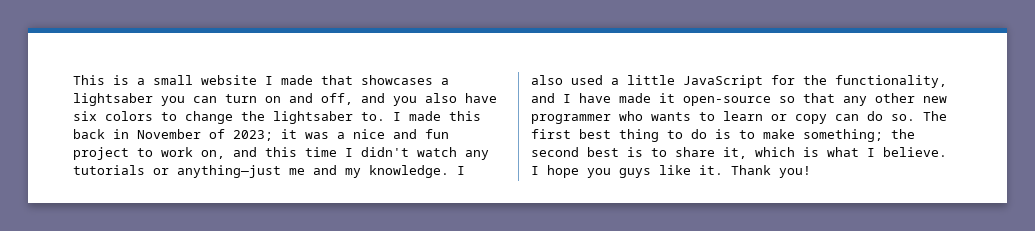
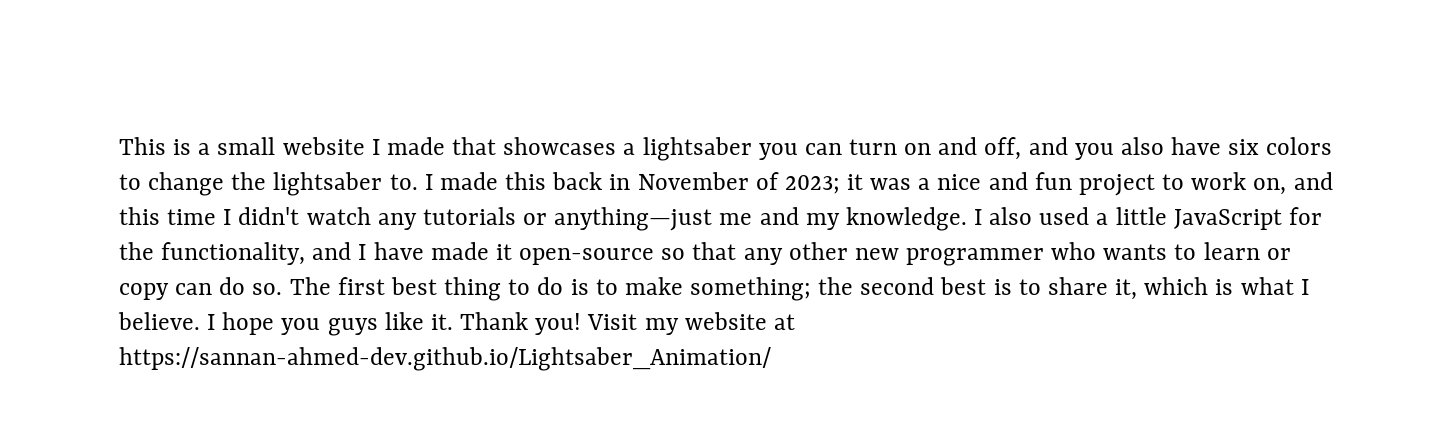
+ Visit my website at https://sannan-ahmed-dev.github.io/Lightsaber_Animation/

